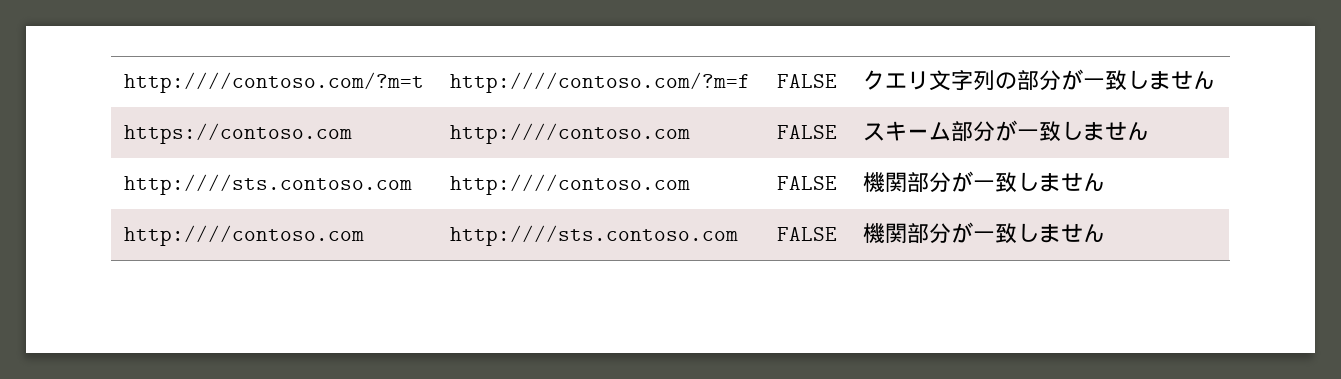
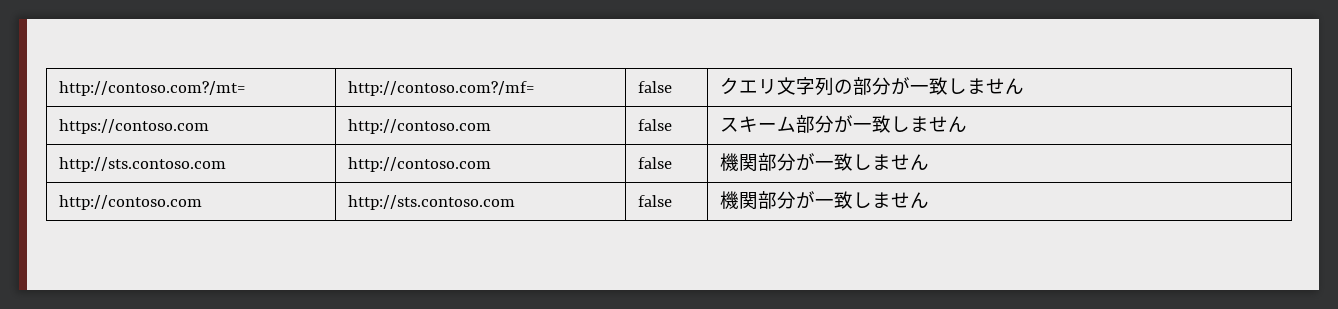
- http:////contoso.com/?m=t | http:////contoso.com/?m=f | FALSE | クエリ文字列の部分が一致しません
+ http://contoso.com?/mt= | http://contoso.com?/mf= | false | クエリ文字列の部分が一致しません
- https://contoso.com | http:////contoso.com | FALSE | スキーム部分が一致しません
+ https://contoso.com | http://contoso.com | false | スキーム部分が一致しません
- http:////sts.contoso.com | http:////contoso.com | FALSE | 機関部分が一致しません
+ http://sts.contoso.com | http://contoso.com | false | 機関部分が一致しません
- http:////contoso.com | http:////sts.contoso.com | FALSE | 機関部分が一致しません
+ http://contoso.com | http://sts.contoso.com | false | 機関部分が一致しません

